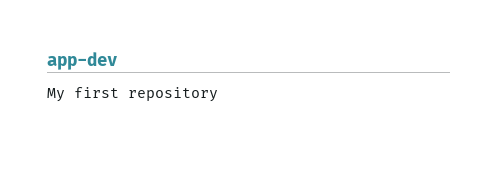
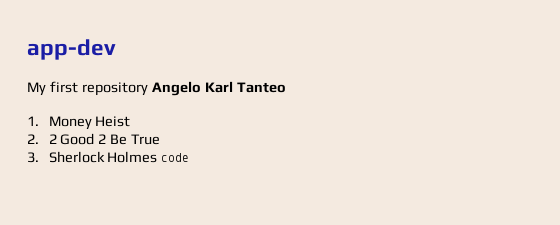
- My first repository
+ My first repository Angelo Karl Tanteo
+ 1. Money Heist
+ 2. 2 Good 2 Be True
+ 3. Sherlock Holmes code

